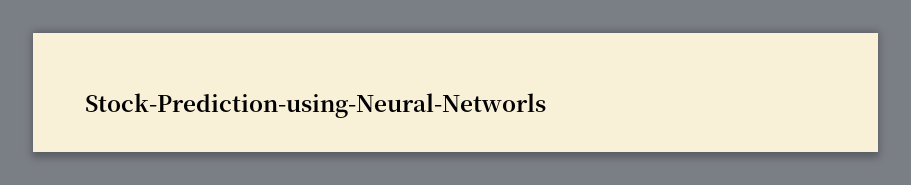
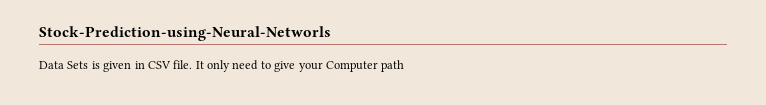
+ Data Sets is given in CSV file. It only need to give your Computer path

